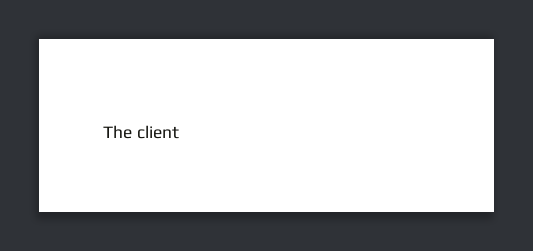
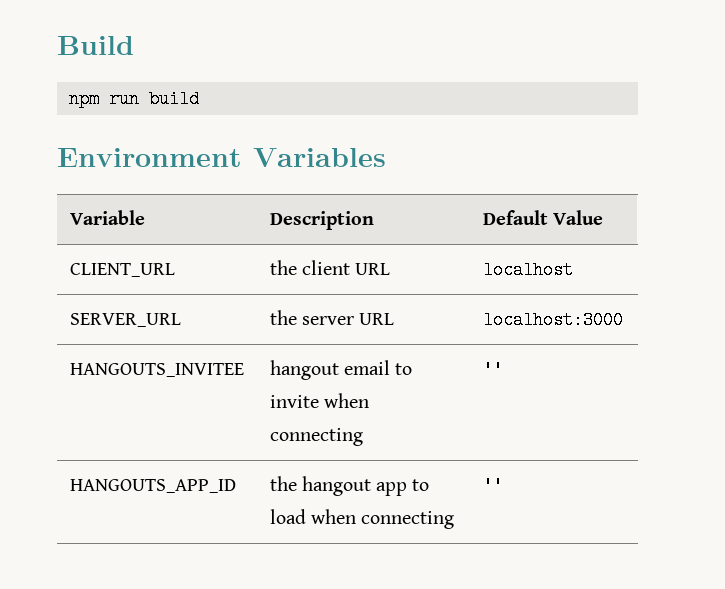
- The client
+ Build
+ npm run build
+ Environment Variables
+ Variable | Description | Default Value
+ CLIENT_URL | the client URL | localhost
+ SERVER_URL | the server URL | localhost:3000
+ HANGOUTS_INVITEE | hangout email to invite when connecting | ''
+ HANGOUTS_APP_ID | the hangout app to load when connecting | ''

